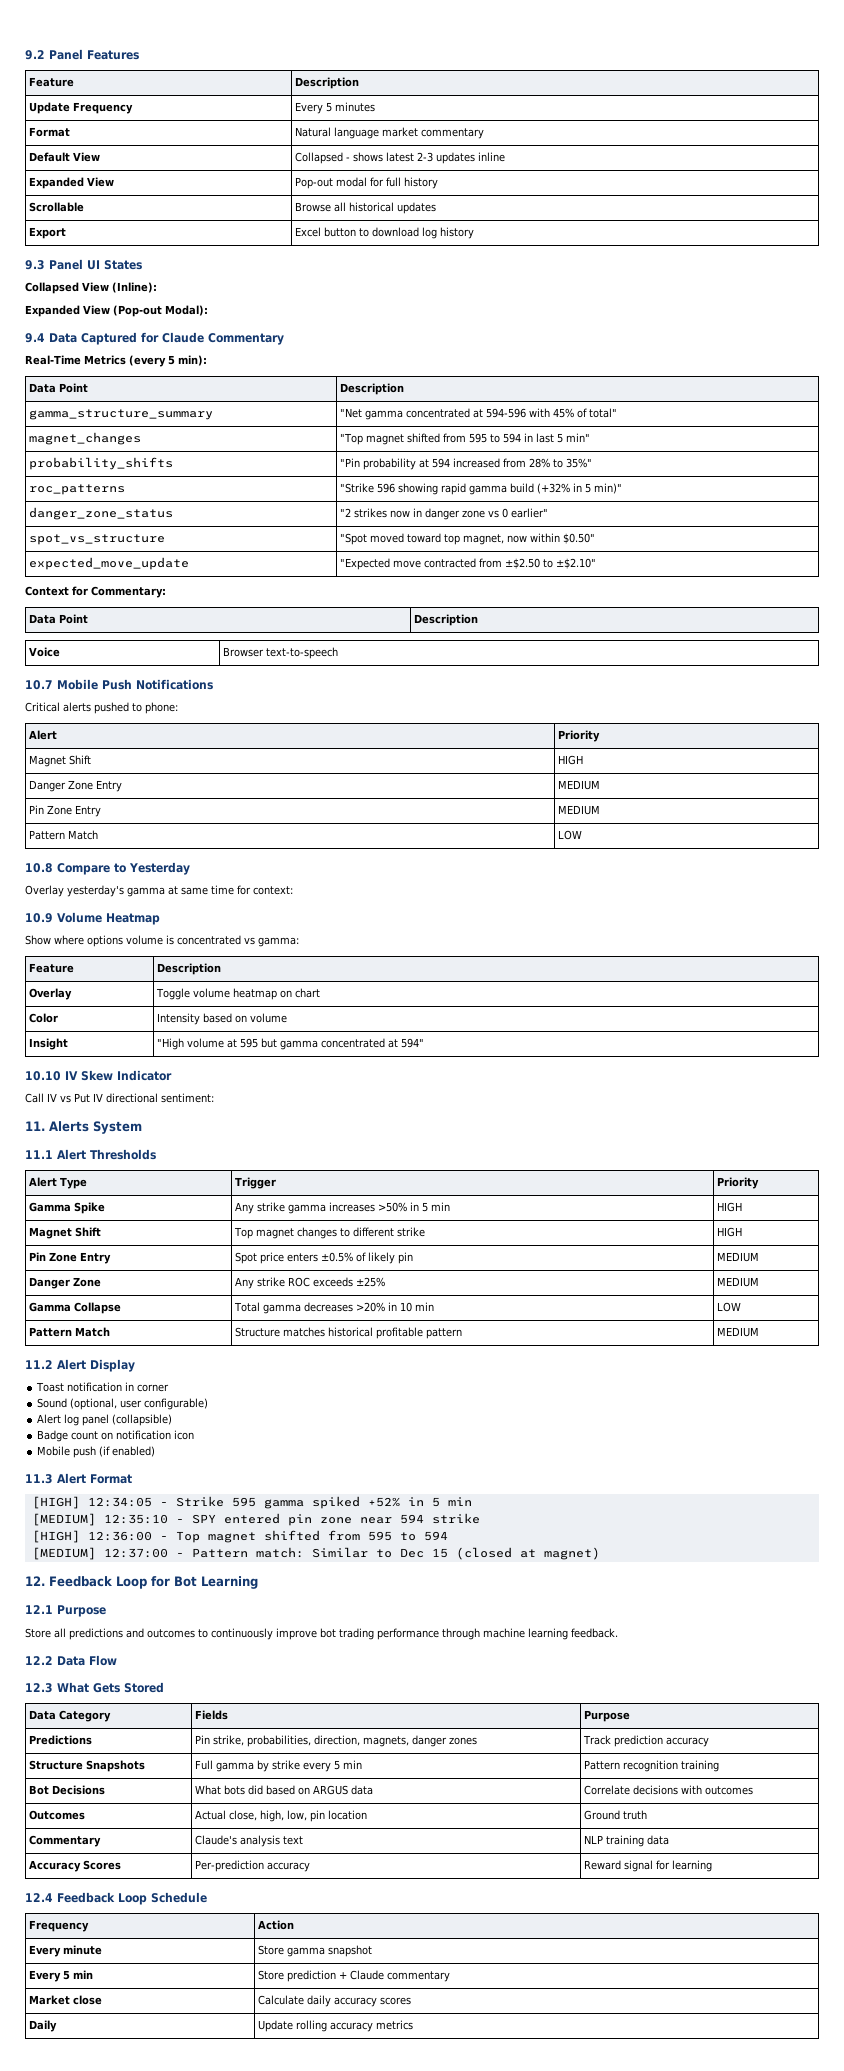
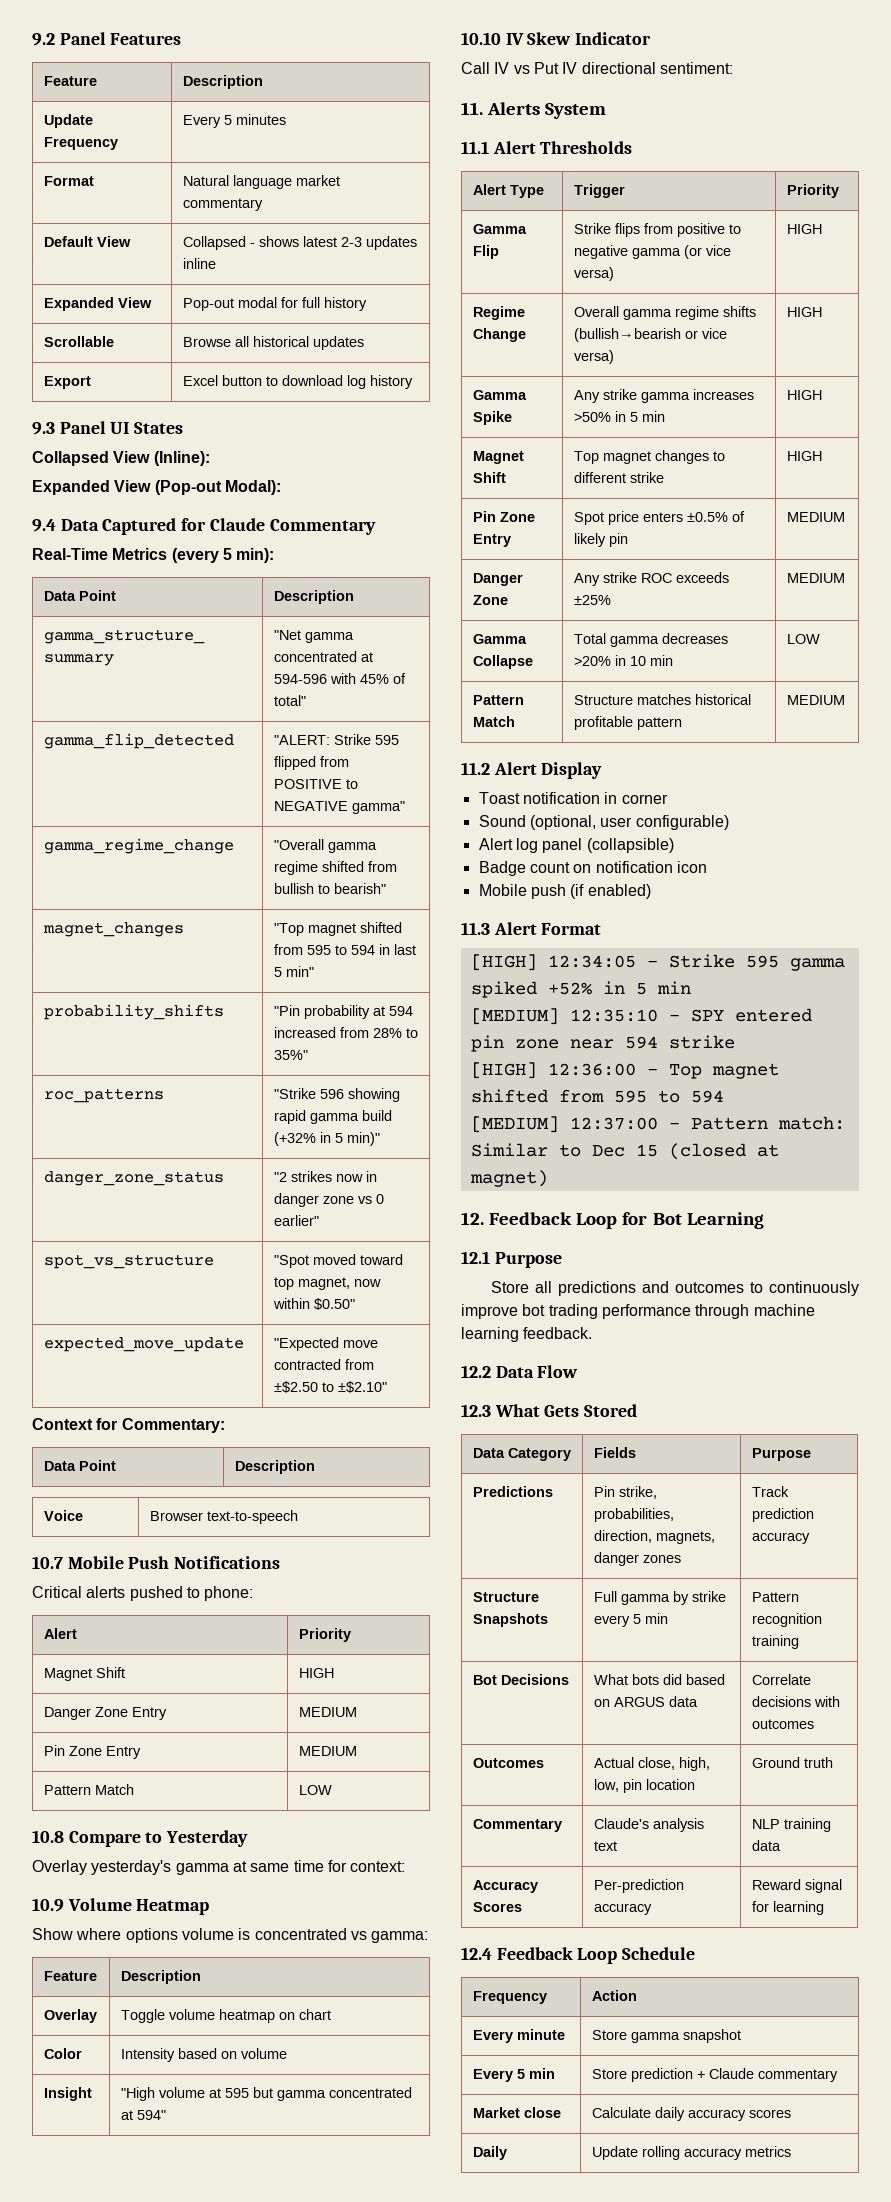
+ gamma_flip_detected | "ALERT: Strike 595 flipped from POSITIVE to NEGATIVE gamma"
+ gamma_regime_change | "Overall gamma regime shifted from bullish to bearish"
+ Gamma Flip | Strike flips from positive to negative gamma (or vice versa) | HIGH
+ Regime Change | Overall gamma regime shifts (bullish→bearish or vice versa) | HIGH

